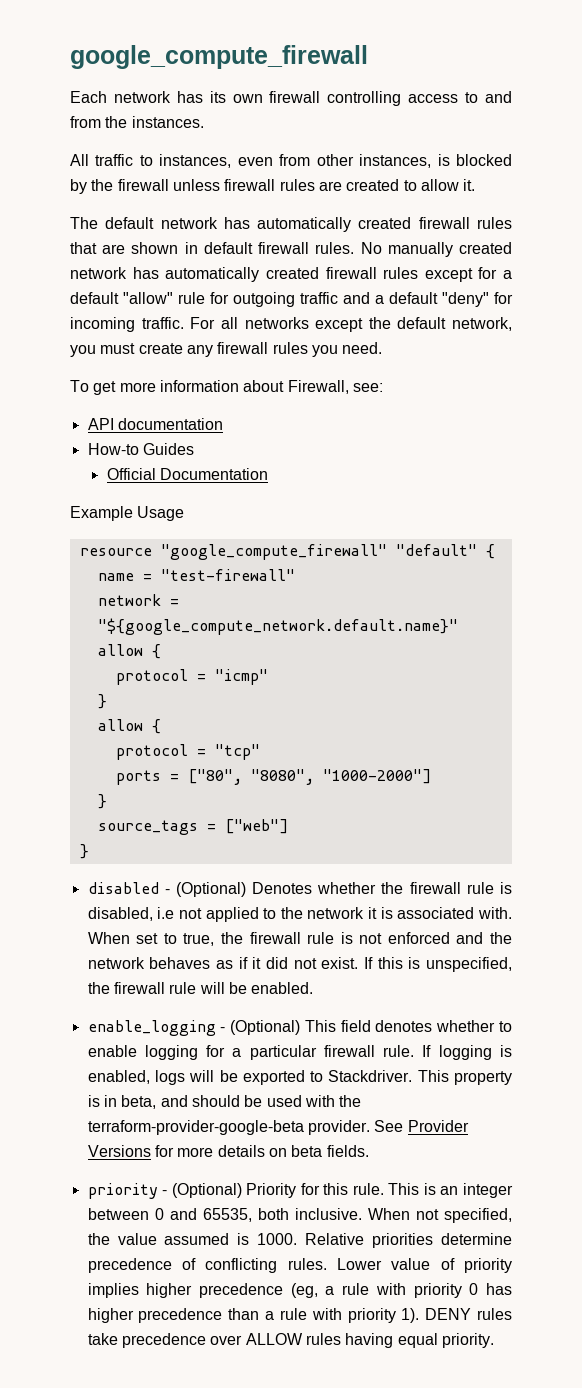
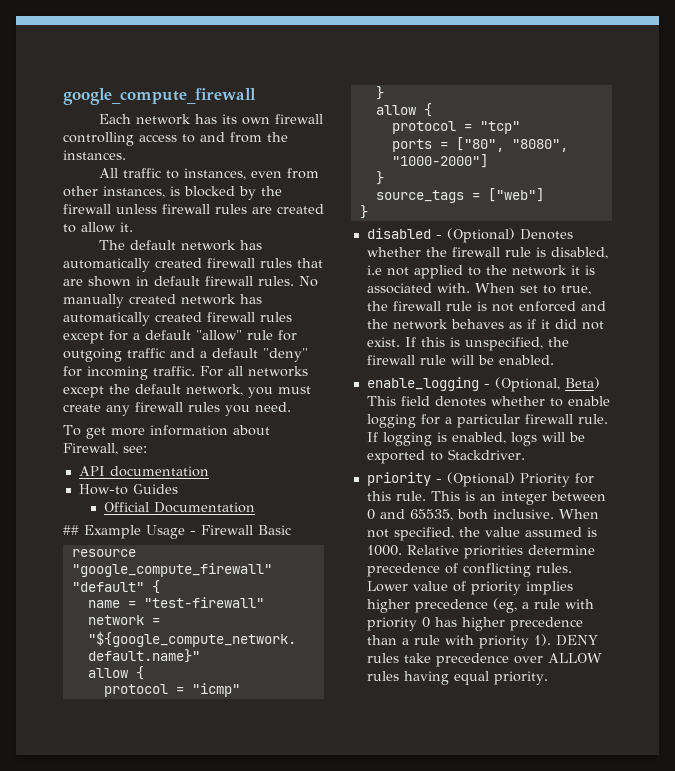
- Example Usage
+ ## Example Usage - Firewall Basic
- enable_logging - (Optional) This field denotes whether to enable logging for a particular firewall rule.
+ enable_logging - (Optional, Beta) This field denotes whether to enable logging for a particular firewall rule.
- This property is in beta, and should be used with the terraform-provider-google-beta provider. See Provider Versions for more details on beta fields.

